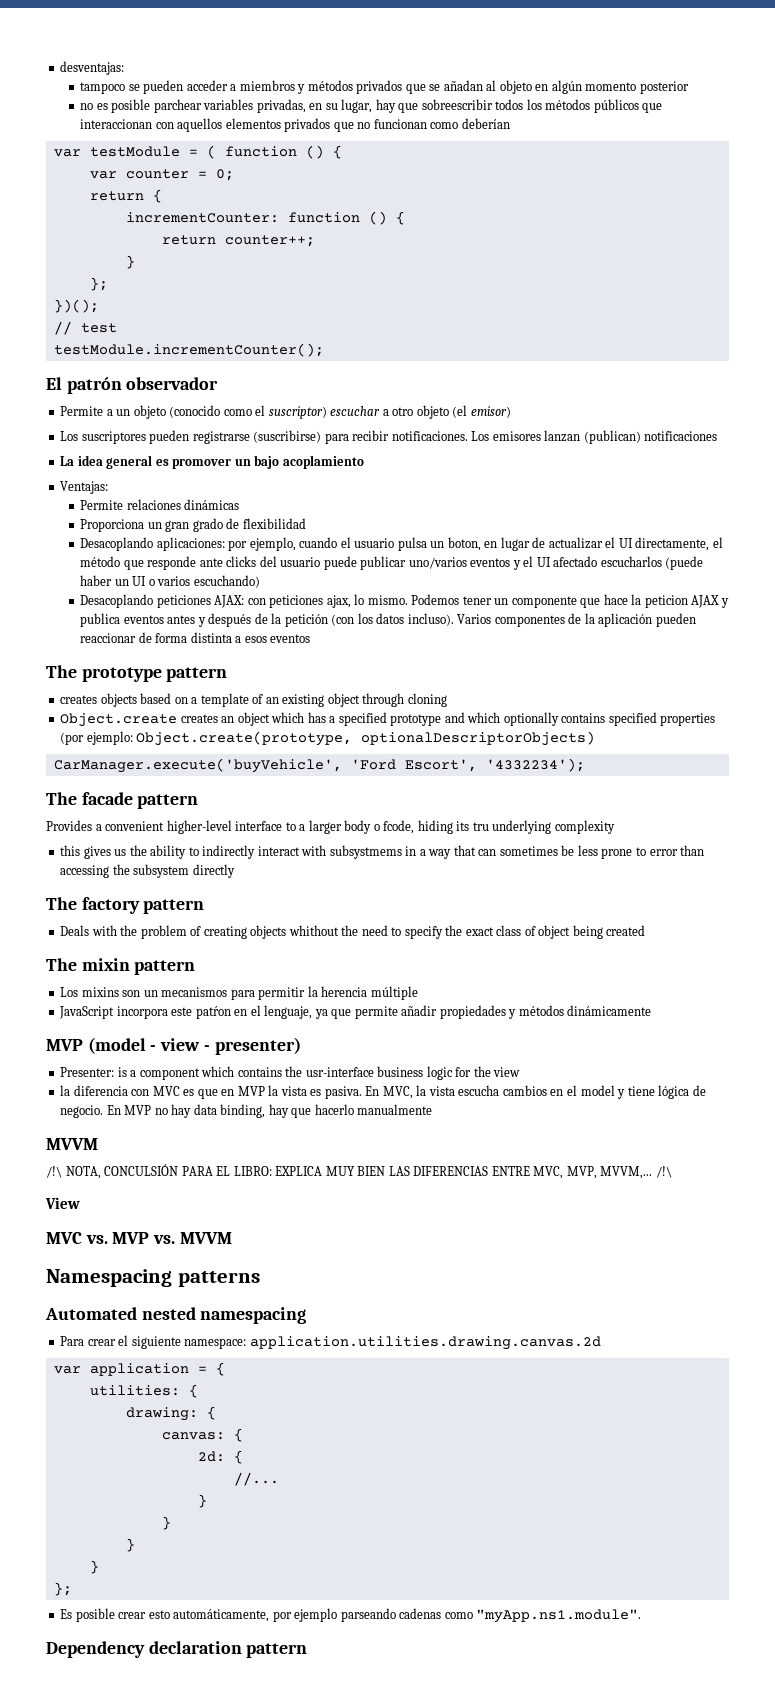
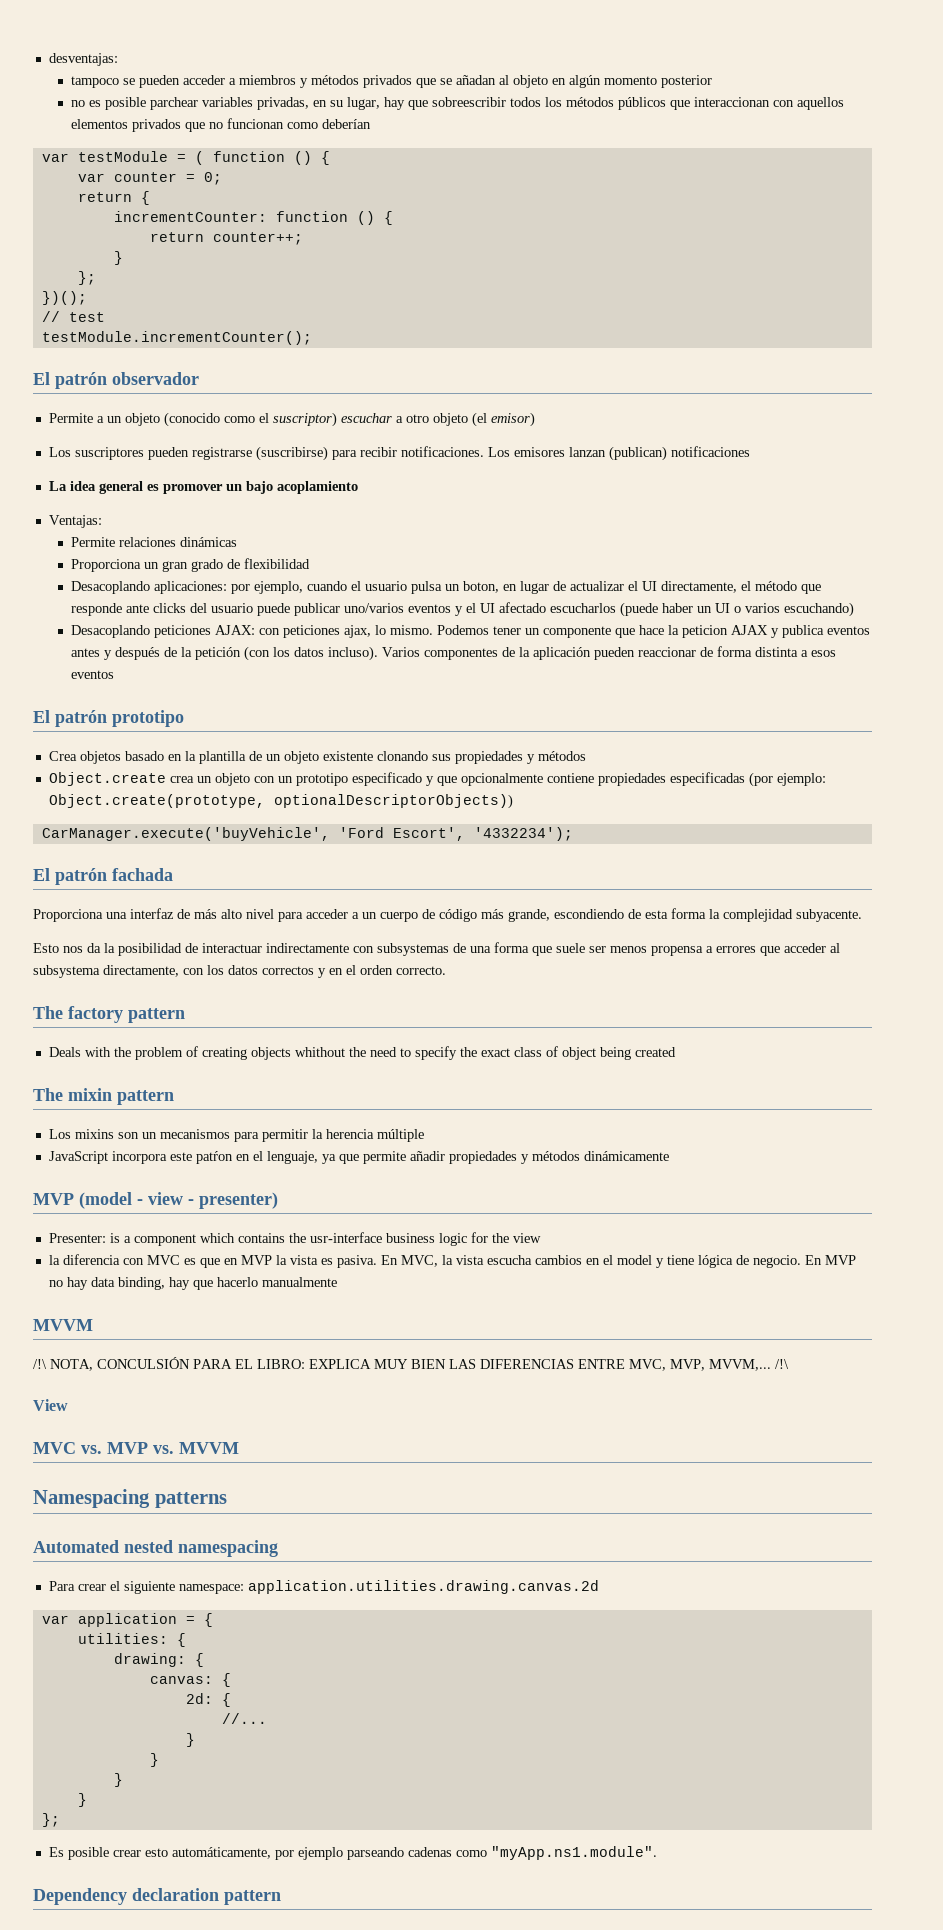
- The prototype pattern
- creates objects based on a template of an existing object through cloning
- Object.create creates an object which has a specified prototype and which optionally contains specified properties (por ejemplo: Object.create(prototype, optionalDescriptorObjects)
+ El patrón prototipo
+ Crea objetos basado en la plantilla de un objeto existente clonando sus propiedades y métodos
+ Object.create crea un objeto con un prototipo especificado y que opcionalmente contiene propiedades especificadas (por ejemplo: Object.create(prototype, optionalDescriptorObjects))
- The facade pattern
- Provides a convenient higher-level interface to a larger body o fcode, hiding its tru underlying complexity
- this gives us the ability to indirectly interact with subsystmems in a way that can sometimes be less prone to error than accessing the subsystem directly
+ El patrón fachada
+ Proporciona una interfaz de más alto nivel para acceder a un cuerpo de código más grande, escondiendo de esta forma la complejidad subyacente.
+ Esto nos da la posibilidad de interactuar indirectamente con subsystemas de una forma que suele ser menos propensa a errores que acceder al subsystema directamente, con los datos correctos y en el orden correcto.

